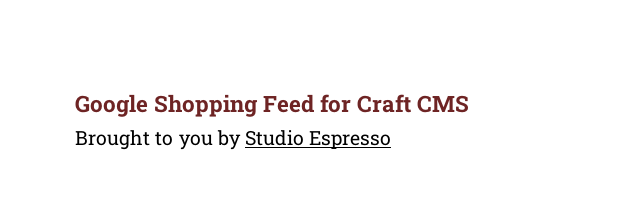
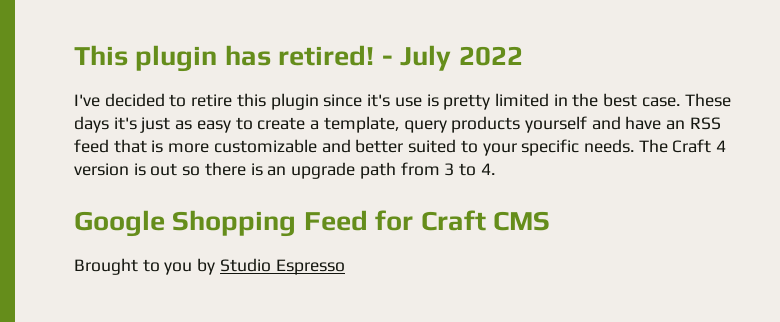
+ This plugin has retired! - July 2022
+ I've decided to retire this plugin since it's use is pretty limited in the best case. These days it's just as easy to create a template, query products yourself and have an RSS feed that is more customizable and better suited to your specific needs. The Craft 4 version is out so there is an upgrade path from 3 to 4.

